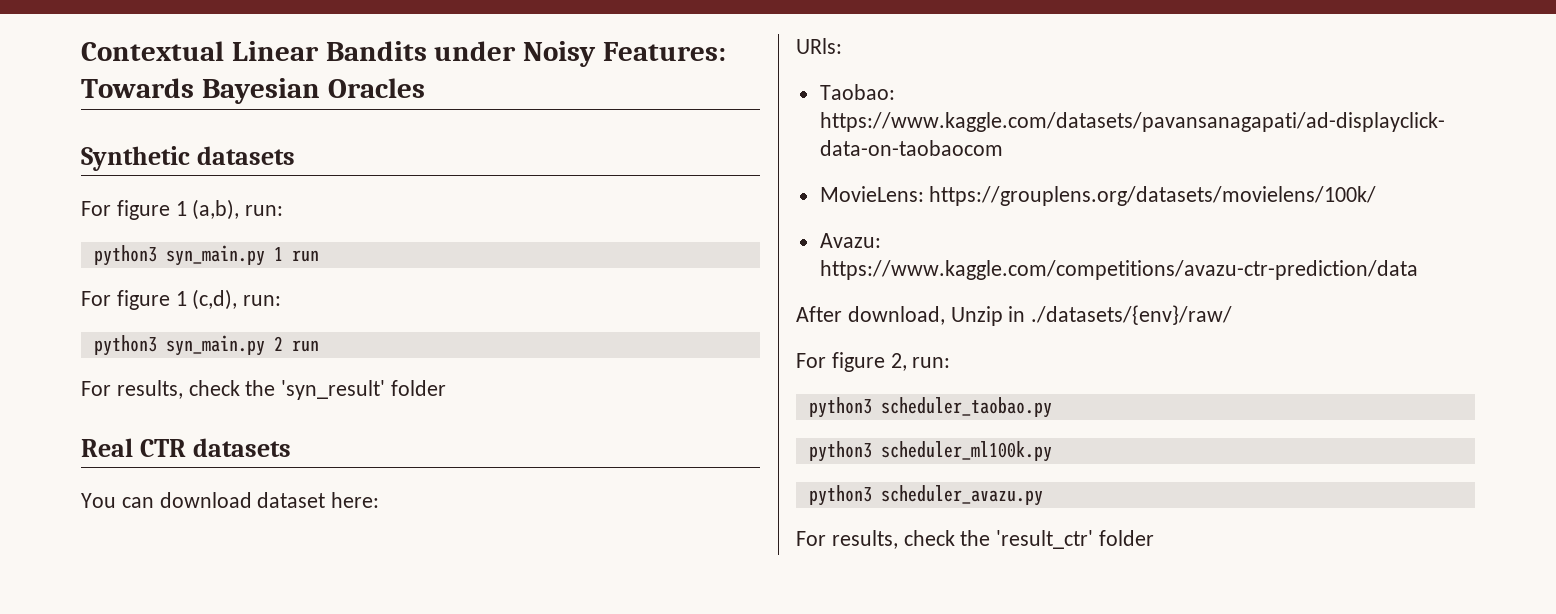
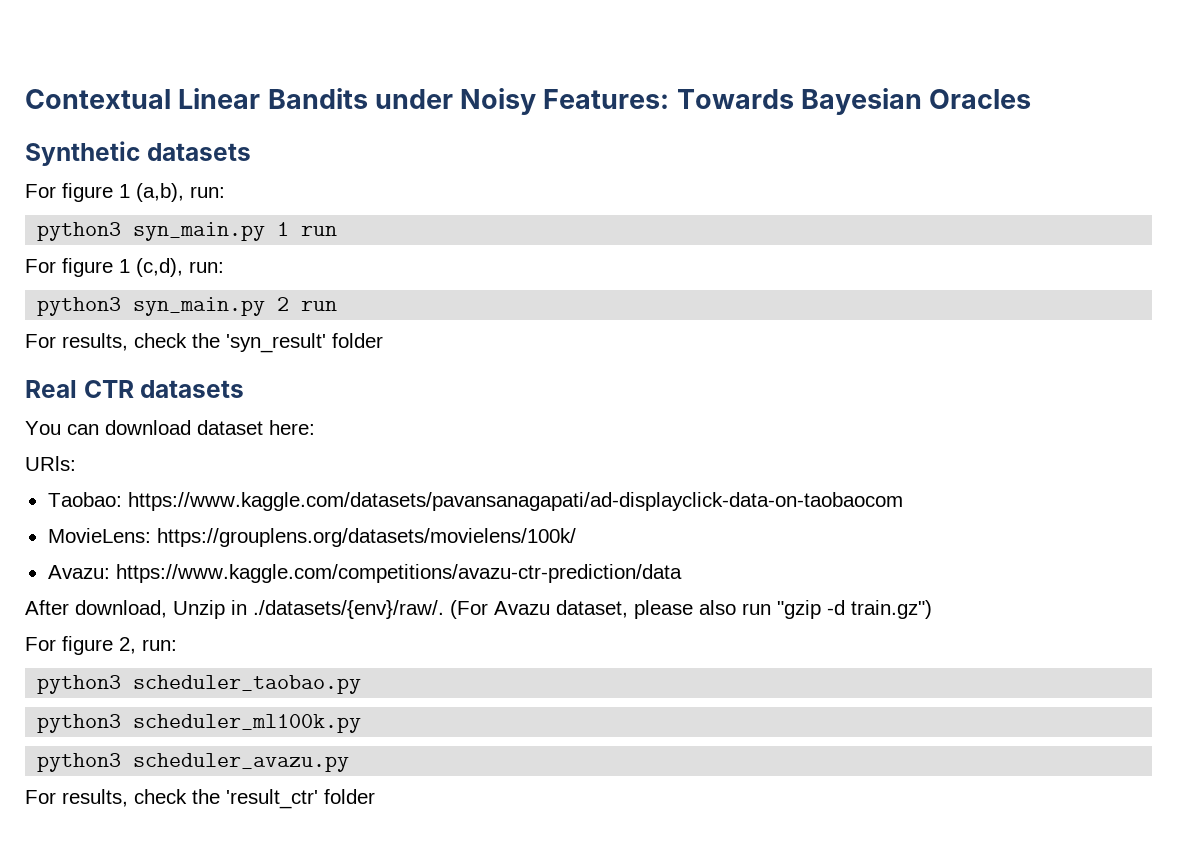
- After download, Unzip in ./datasets/{env}/raw/
+ After download, Unzip in ./datasets/{env}/raw/. (For Avazu dataset, please also run "gzip -d train.gz")

